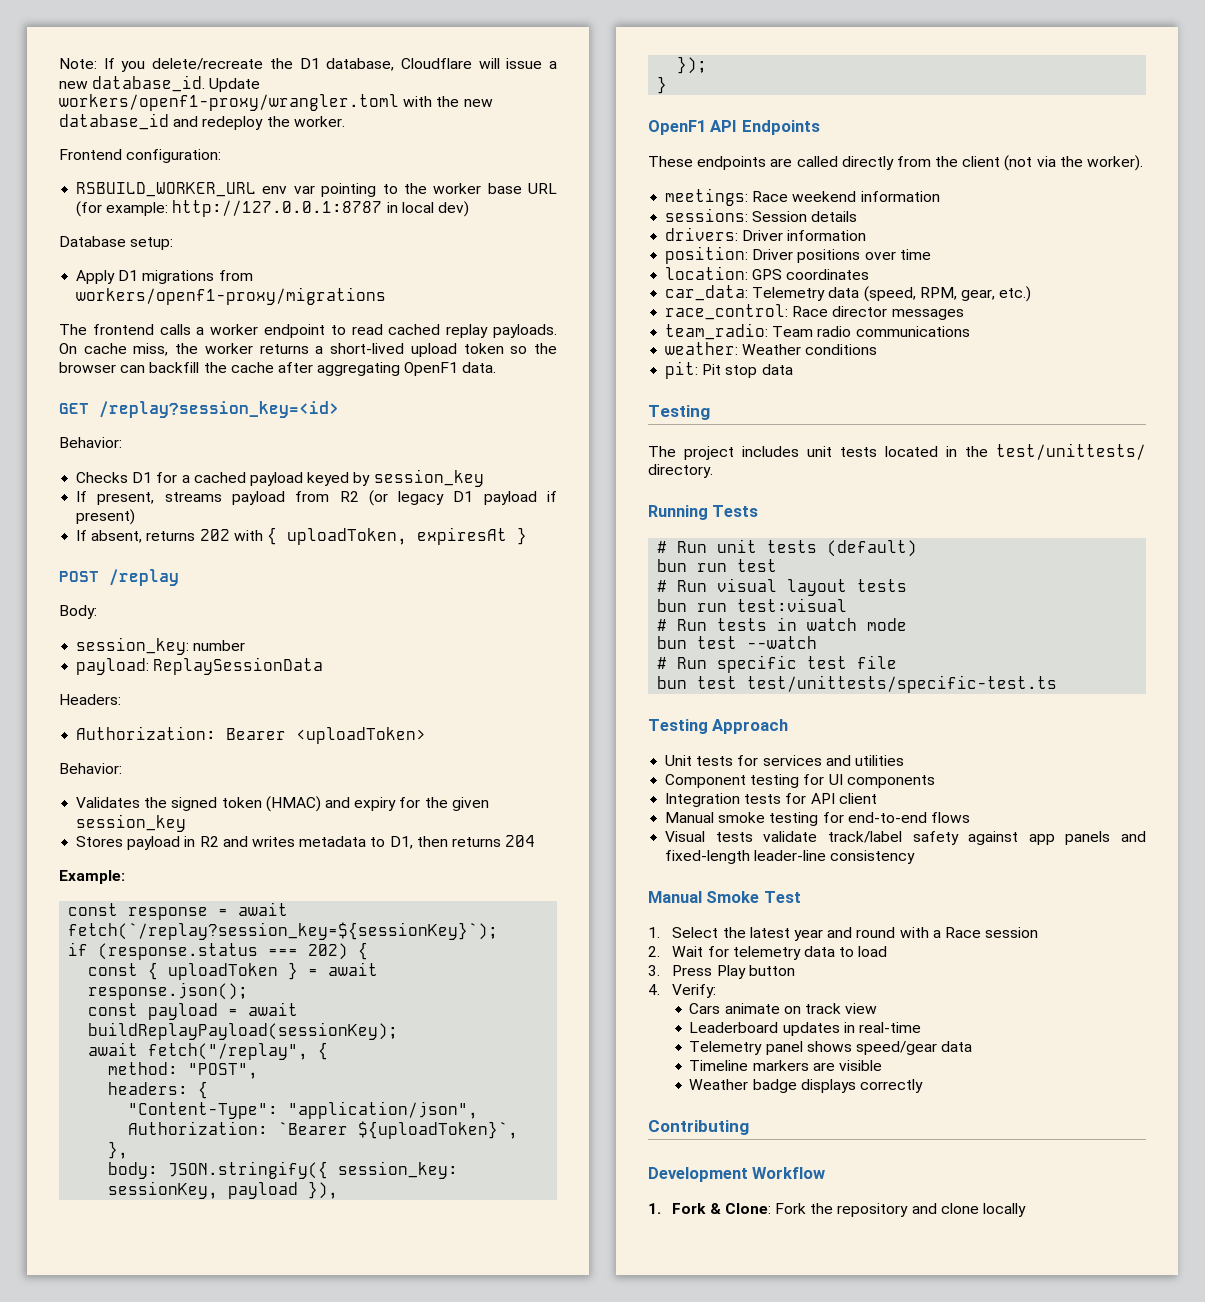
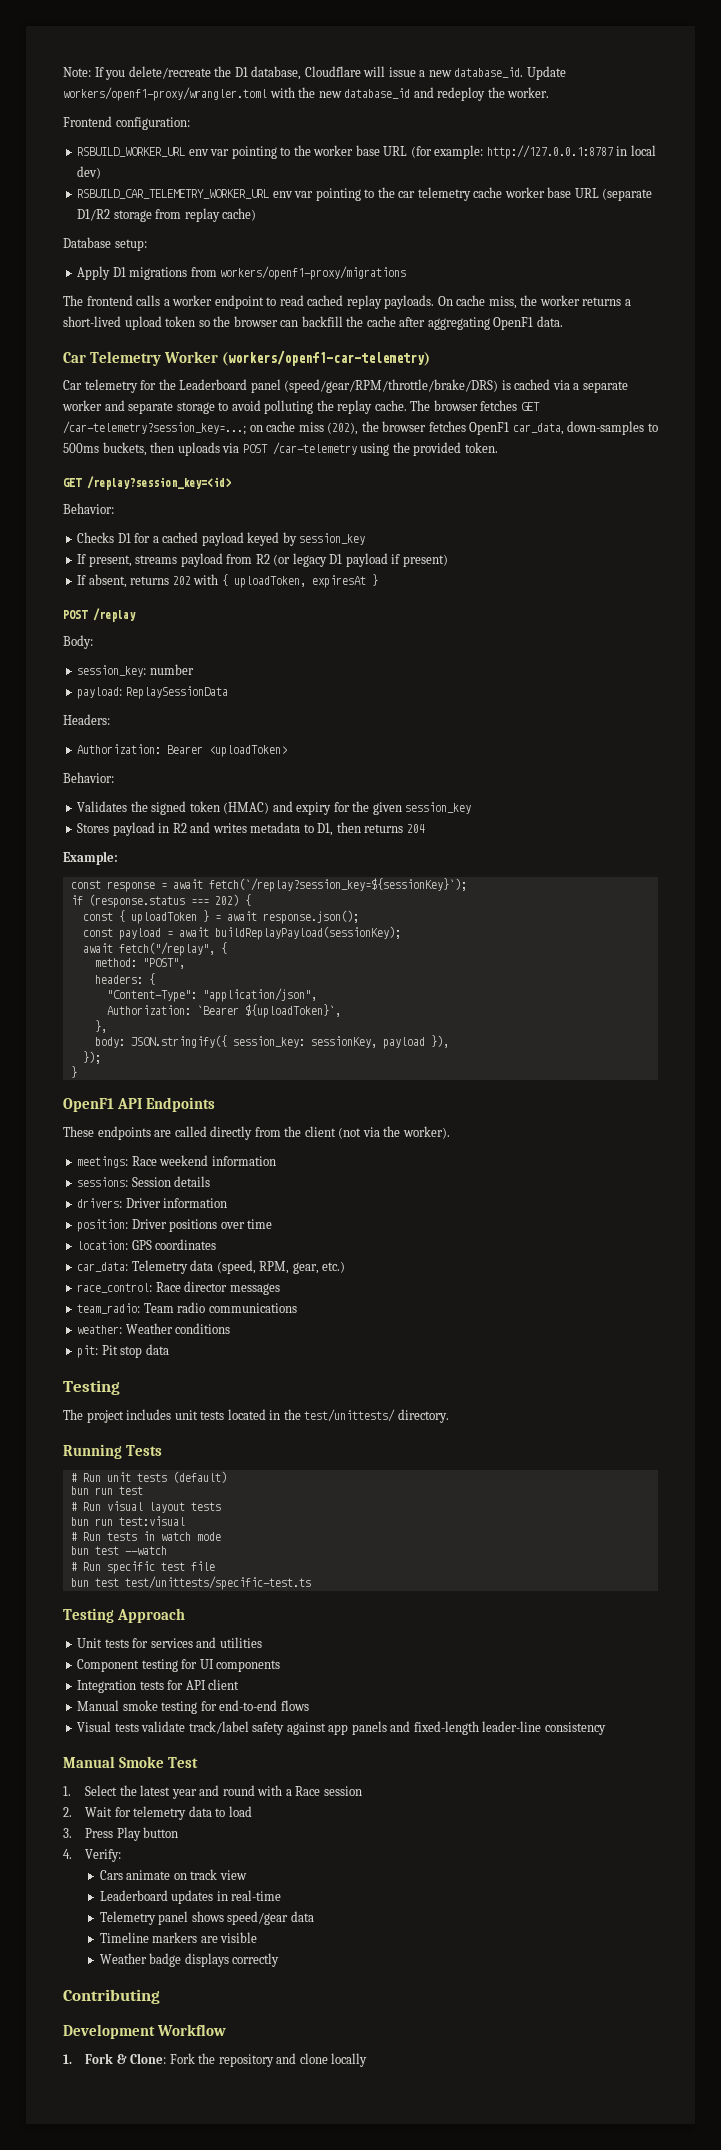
+ RSBUILD_CAR_TELEMETRY_WORKER_URL env var pointing to the car telemetry cache worker base URL (separate D1/R2 storage from replay cache)
+ Car Telemetry Worker (workers/openf1-car-telemetry)
+ Car telemetry for the Leaderboard panel (speed/gear/RPM/throttle/brake/DRS) is cached via a separate worker and separate storage to avoid polluting the replay cache. The browser fetches GET /car-telemetry?session_key=...; on cache miss (202), the browser fetches OpenF1 car_data, down-samples to 500ms buckets, then uploads via POST /car-telemetry using the provided token.

